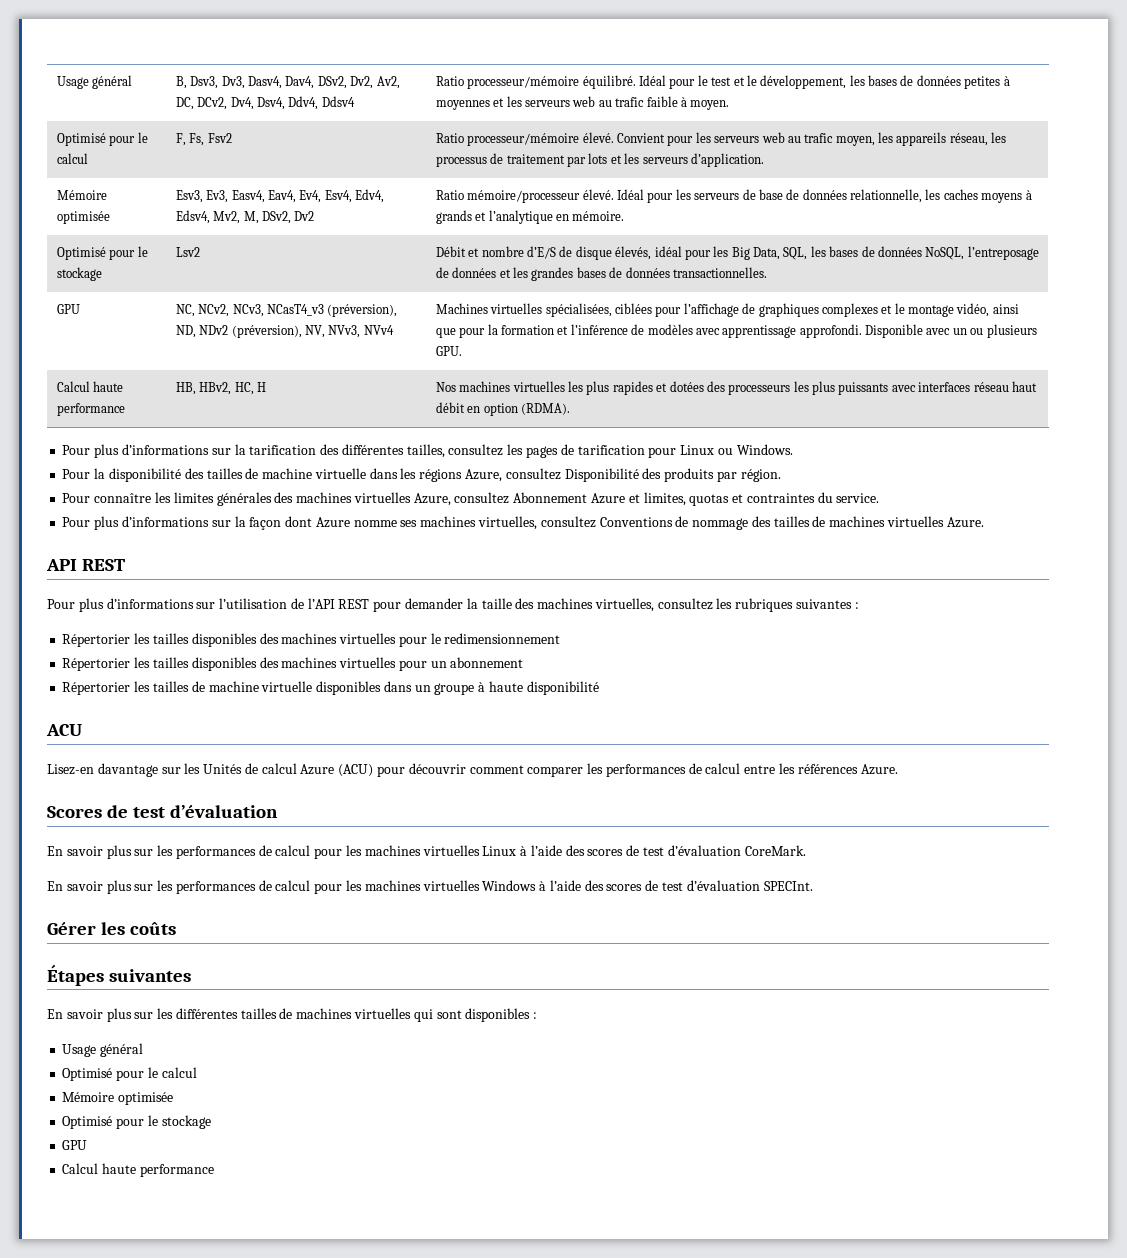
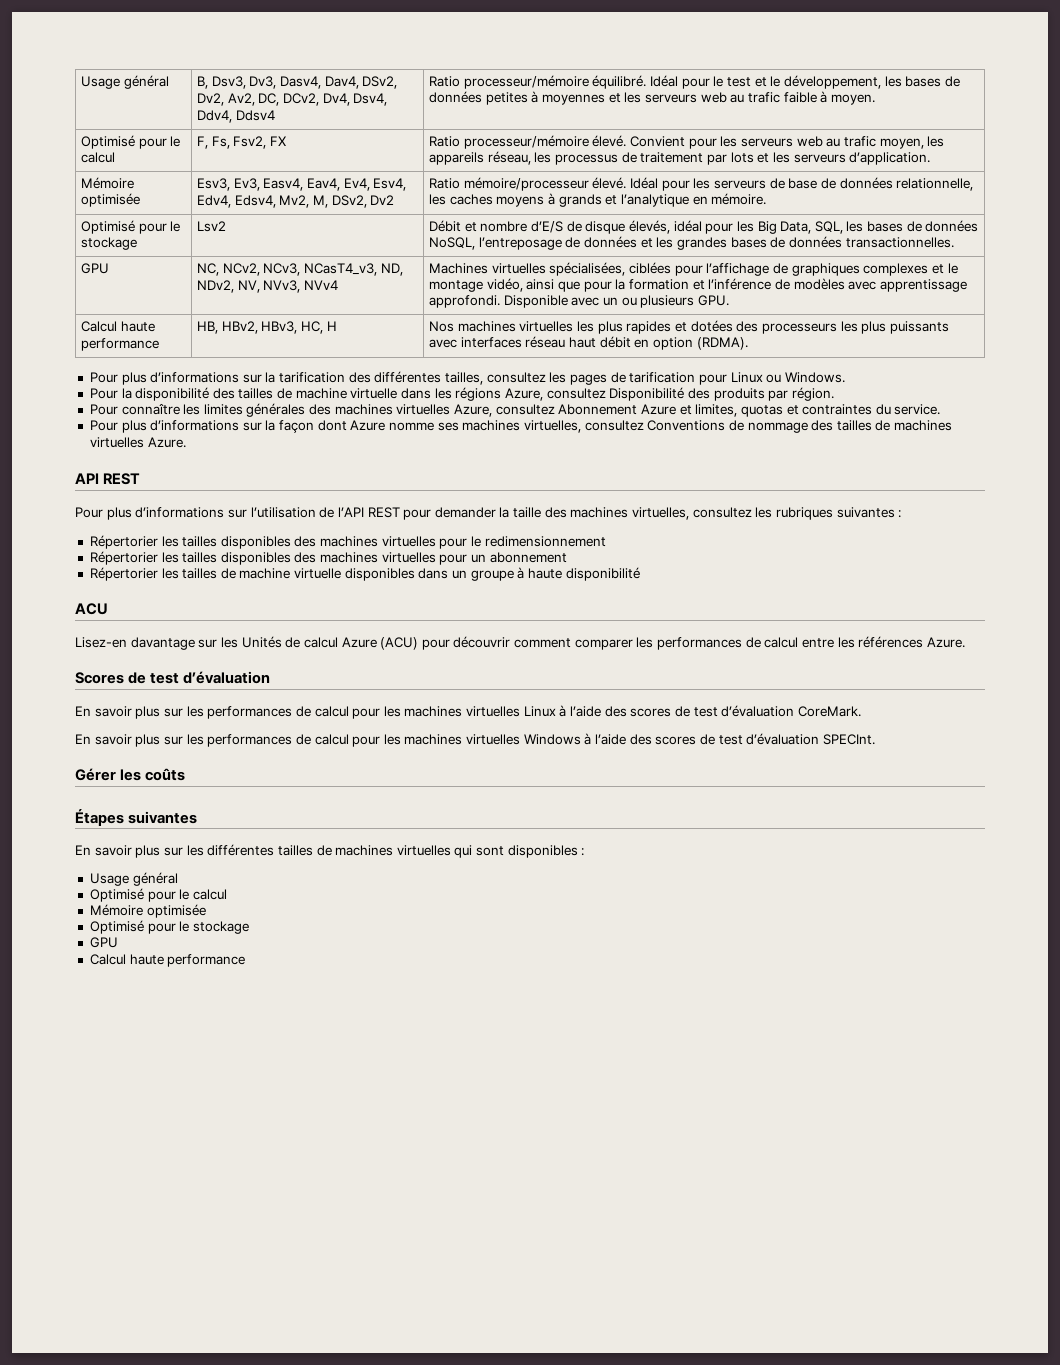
- Optimisé pour le calcul | F, Fs, Fsv2 | Ratio processeur/mémoire élevé. Convient pour les serveurs web au trafic moyen, les appareils réseau, les processus de traitement par lots et les serveurs d’application.
+ Optimisé pour le calcul | F, Fs, Fsv2, FX | Ratio processeur/mémoire élevé. Convient pour les serveurs web au trafic moyen, les appareils réseau, les processus de traitement par lots et les serveurs d’application.
- NC, NCv2, NCv3, NCasT4_v3 (préversion), ND, NDv2 (préversion), NV, NVv3, NVv4
+ NC, NCv2, NCv3, NCasT4_v3, ND, NDv2, NV, NVv3, NVv4
- Calcul haute performance | HB, HBv2, HC, H | Nos machines virtuelles les plus rapides et dotées des processeurs les plus puissants avec interfaces réseau haut débit en option (RDMA).
+ Calcul haute performance | HB, HBv2, HBv3, HC, H | Nos machines virtuelles les plus rapides et dotées des processeurs les plus puissants avec interfaces réseau haut débit en option (RDMA).

